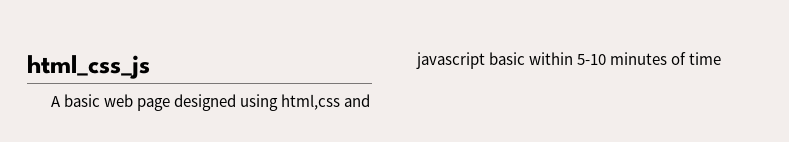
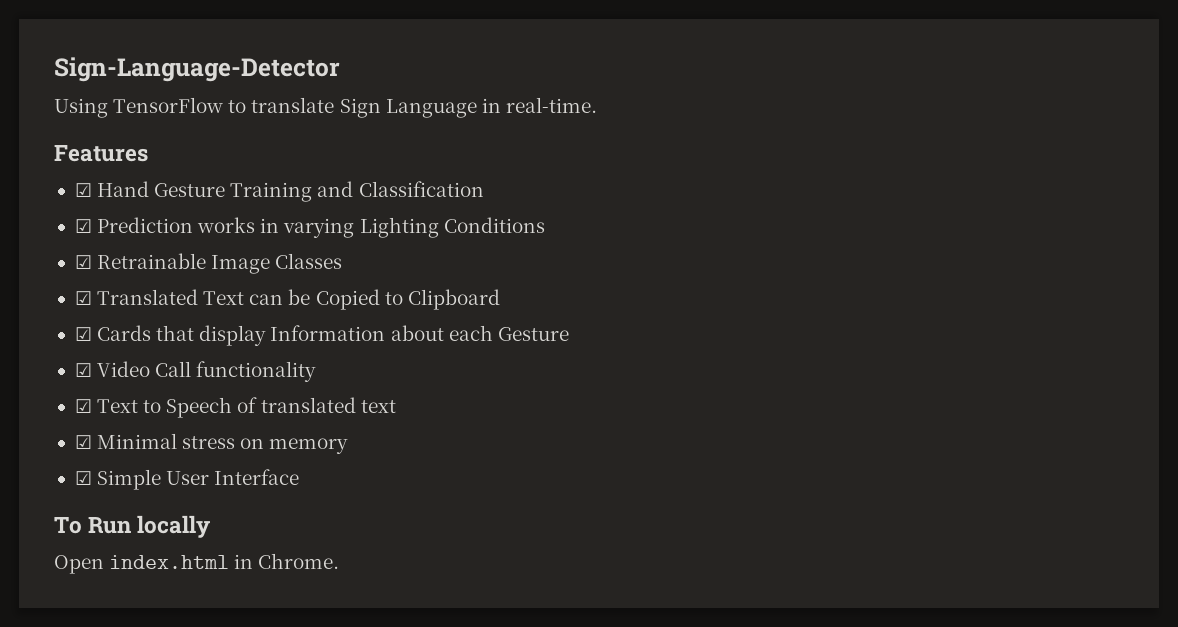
- html_css_js
- A basic web page designed using html,css and javascript basic within 5-10 minutes of time
+ Sign-Language-Detector
+ Using TensorFlow to translate Sign Language in real-time.
+ Features
+ ☑ Hand Gesture Training and Classification
+ ☑ Prediction works in varying Lighting Conditions
+ ☑ Retrainable Image Classes
+ ☑ Translated Text can be Copied to Clipboard
+ ☑ Cards that display Information about each Gesture
+ ☑ Video Call functionality
+ ☑ Text to Speech of translated text
+ ☑ Minimal stress on memory
+ ☑ Simple User Interface
+ To Run locally
+ Open index.html in Chrome.

